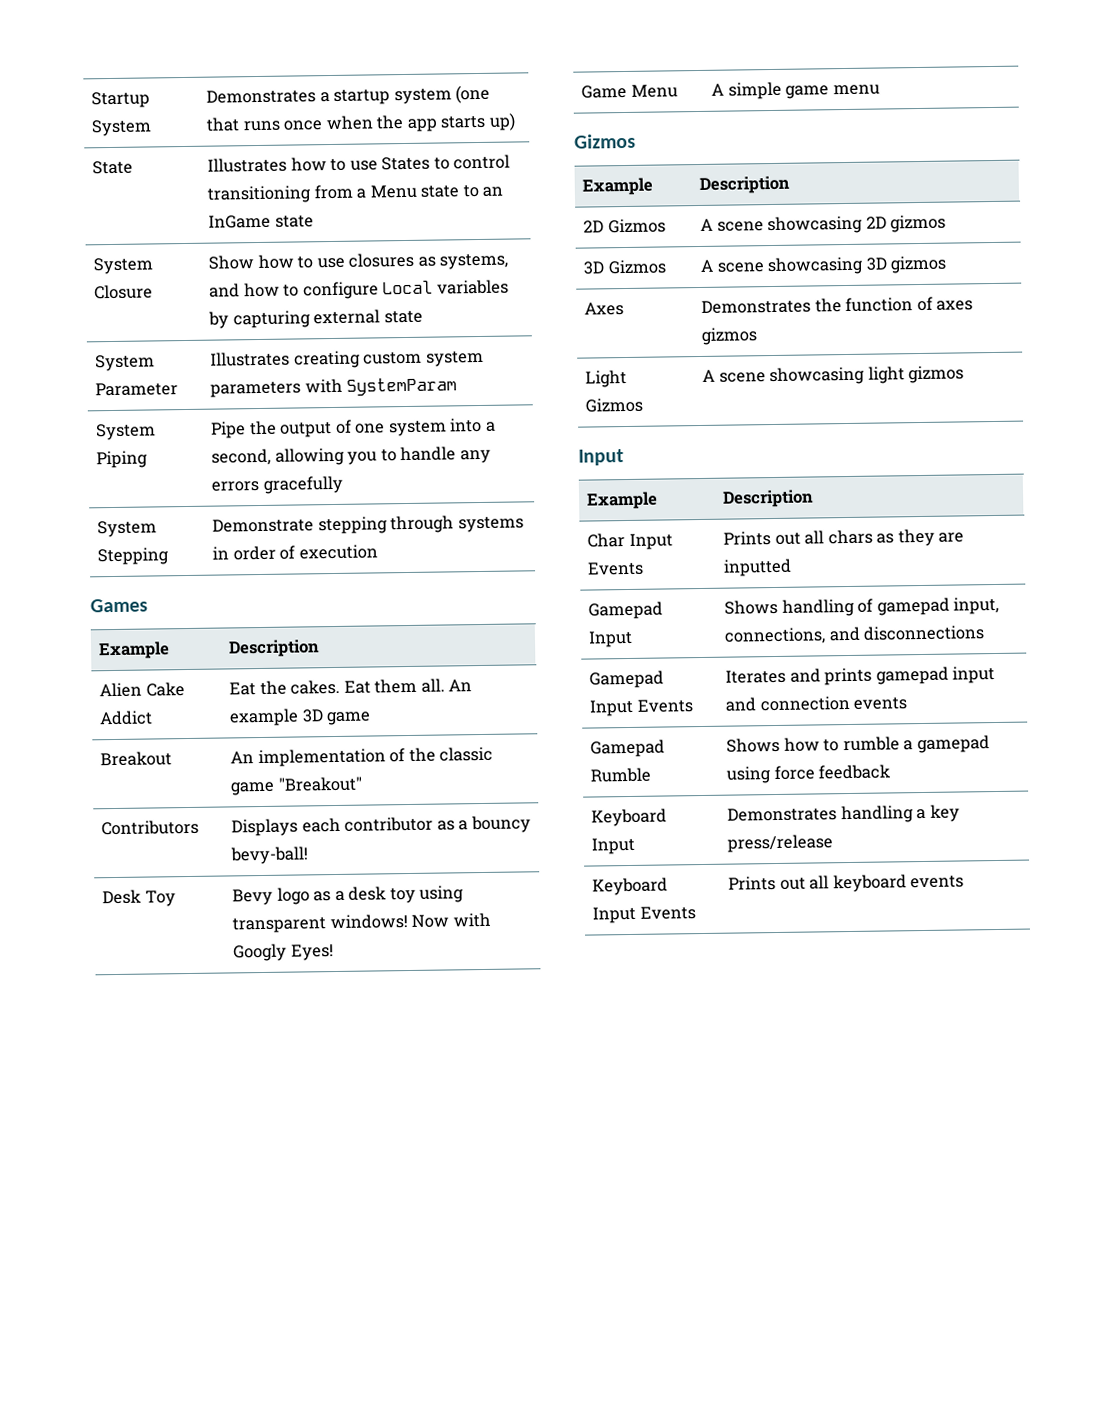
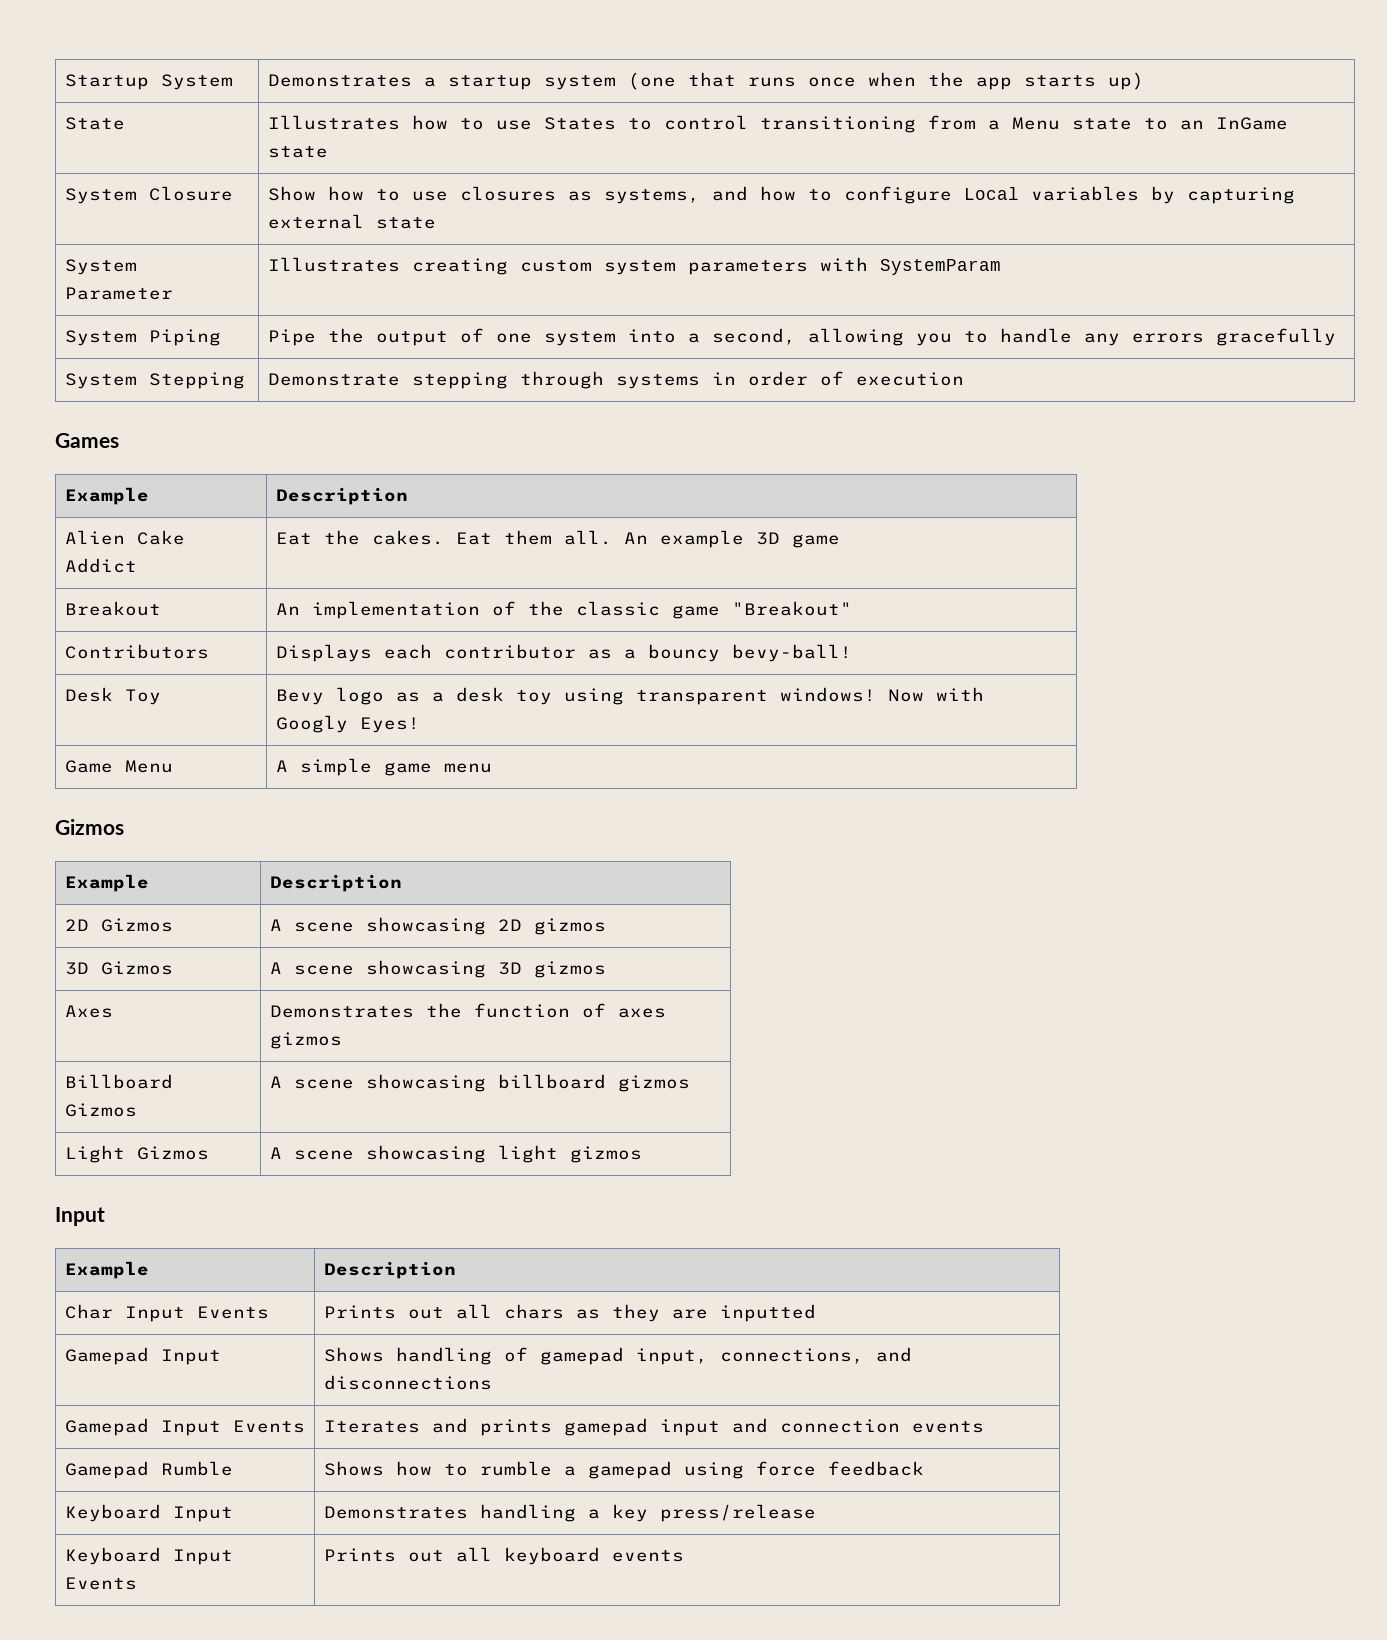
+ Billboard Gizmos | A scene showcasing billboard gizmos

